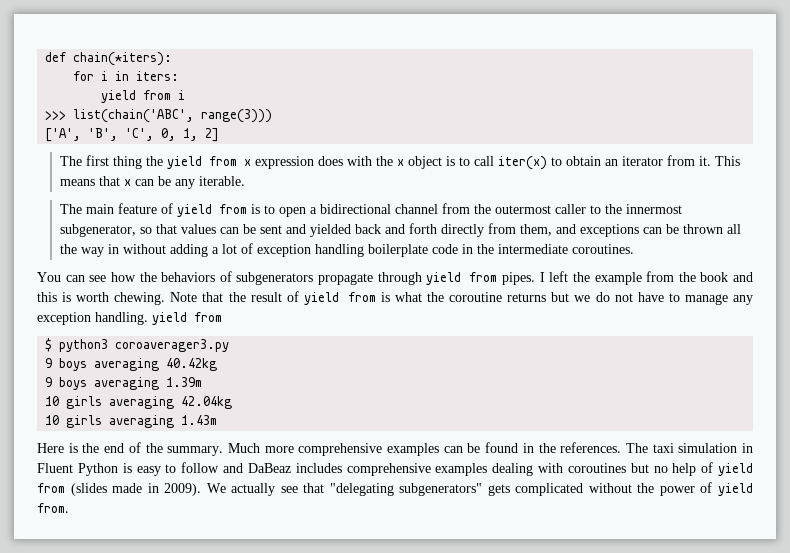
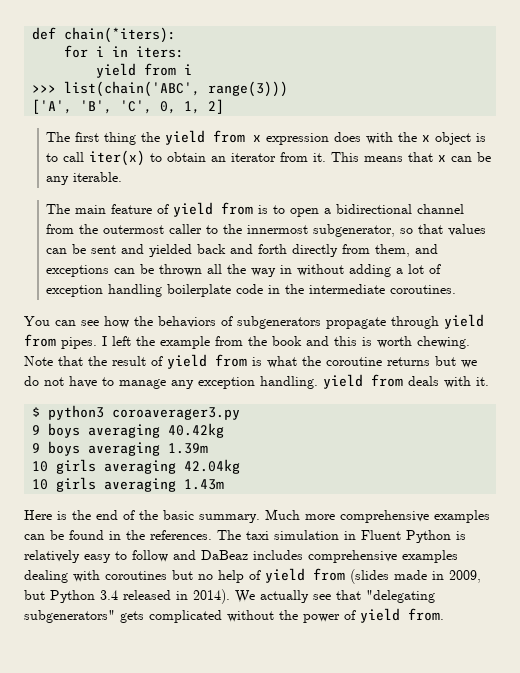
- Note that the result of yield from is what the coroutine returns but we do not have to manage any exception handling. yield from
+ Note that the result of yield from is what the coroutine returns but we do not have to manage any exception handling. yield from deals with it.
- Here is the end of the summary.
+ Here is the end of the basic summary.
- The taxi simulation in Fluent Python is easy to follow and DaBeaz includes comprehensive examples dealing with coroutines but no help of yield from (slides made in 2009).
+ The taxi simulation in Fluent Python is relatively easy to follow and DaBeaz includes comprehensive examples dealing with coroutines but no help of yield from (slides made in 2009, but Python 3.4 released in 2014).

